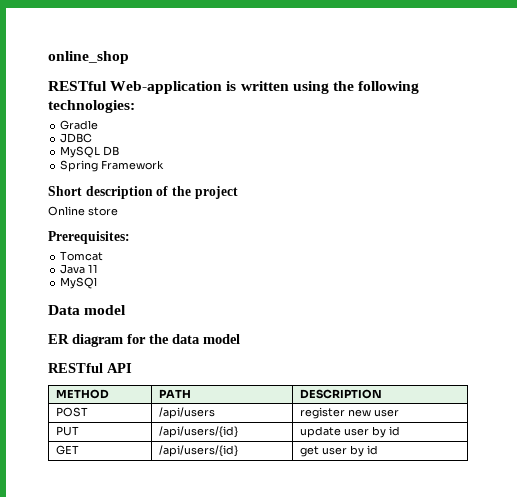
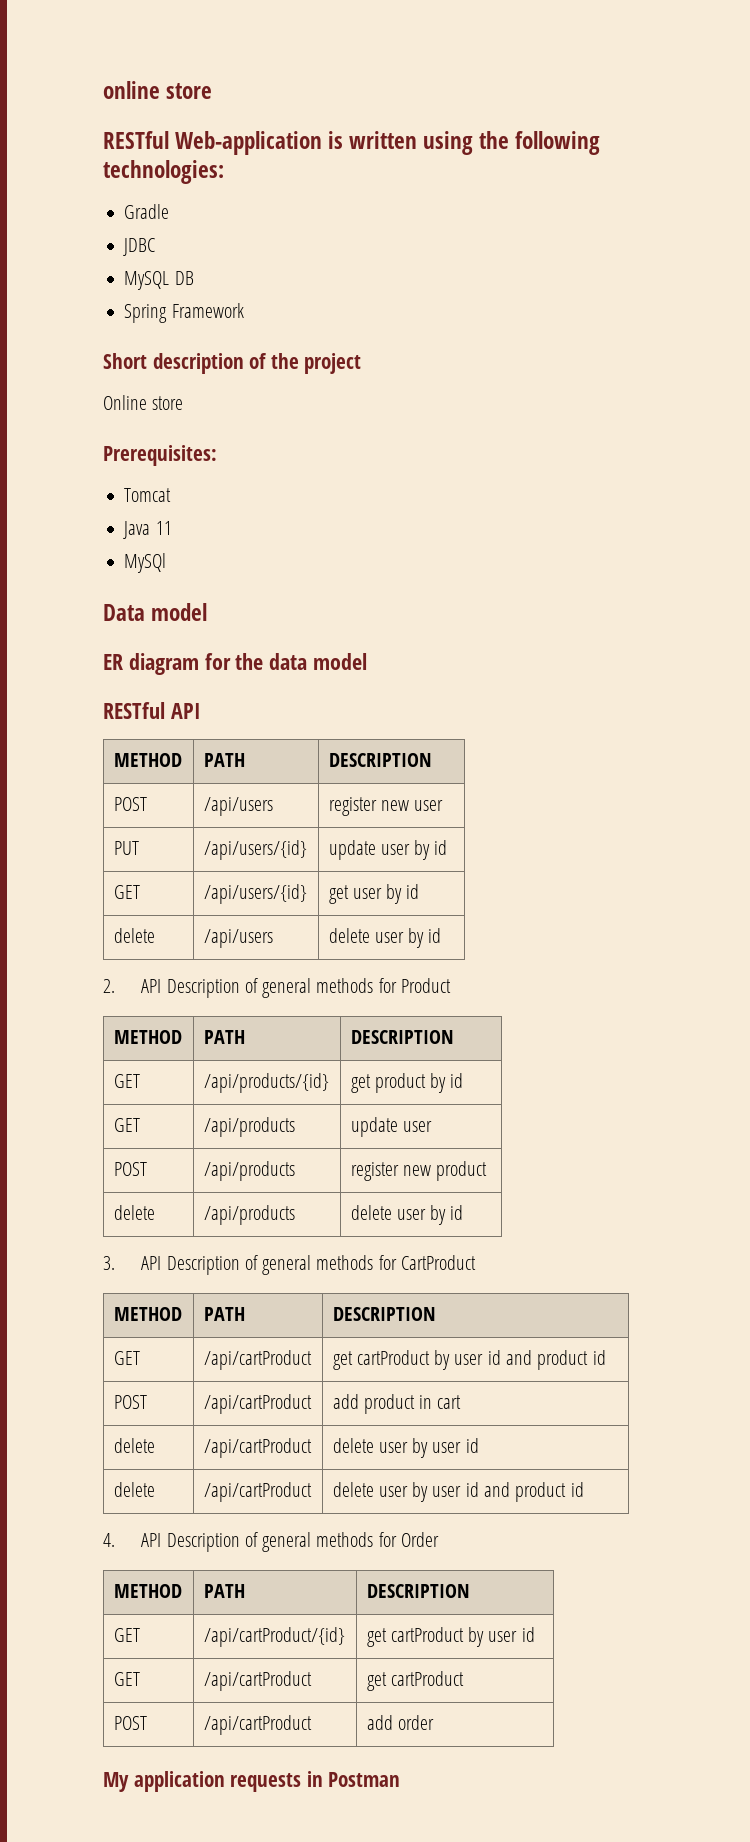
- online_shop
+ online store
+ delete | /api/users | delete user by id
+ 2. API Description of general methods for Product
+ METHOD | PATH | DESCRIPTION
+ GET | /api/products/{id} | get product by id
+ GET | /api/products | update user
+ POST | /api/products | register new product
+ delete | /api/products | delete user by id
+ 3. API Description of general methods for CartProduct
+ METHOD | PATH | DESCRIPTION
+ GET | /api/cartProduct | get cartProduct by user id and product id
+ POST | /api/cartProduct | add product in cart
+ delete | /api/cartProduct | delete user by user id
+ delete | /api/cartProduct | delete user by user id and product id
+ 4. API Description of general methods for Order
+ METHOD | PATH | DESCRIPTION
+ GET | /api/cartProduct/{id} | get cartProduct by user id
+ GET | /api/cartProduct | get cartProduct
+ POST | /api/cartProduct | add order
+ My application requests in Postman

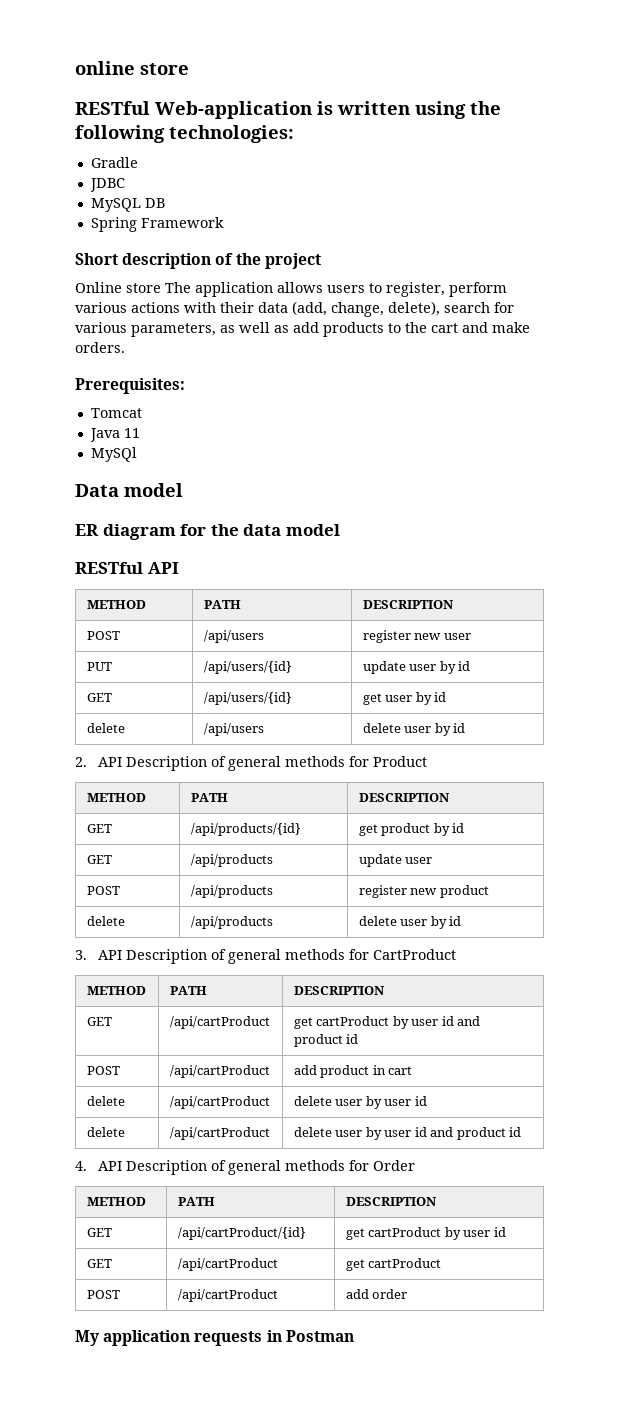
- Online store
+ Online store The application allows users to register, perform various actions with their data (add, change, delete), search for various parameters, as well as add products to the cart and make orders.

